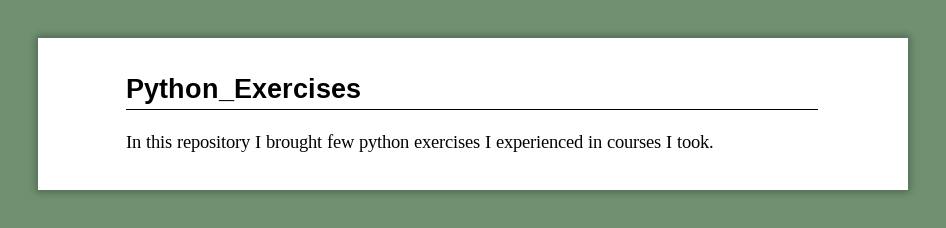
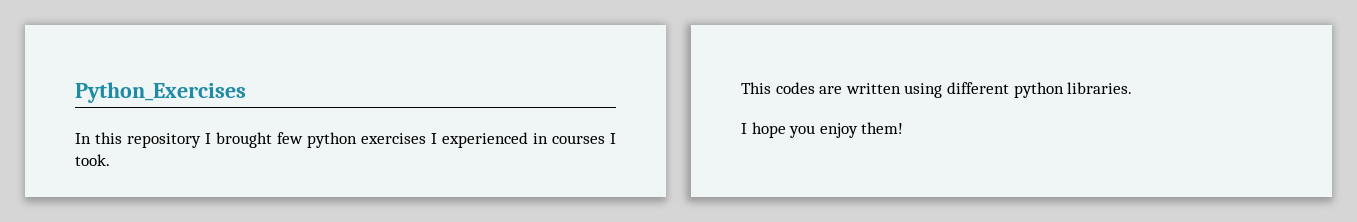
+ This codes are written using different python libraries.
+ I hope you enjoy them!

